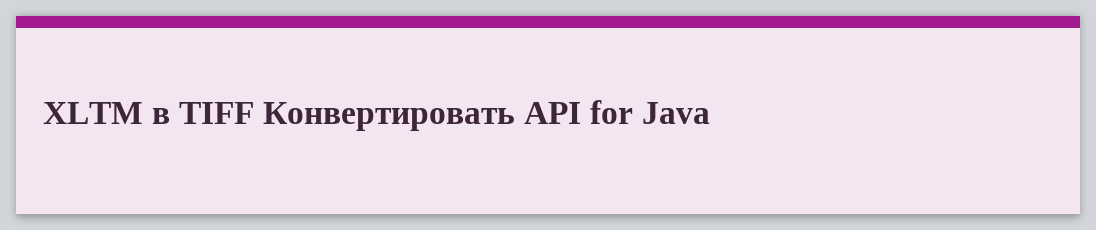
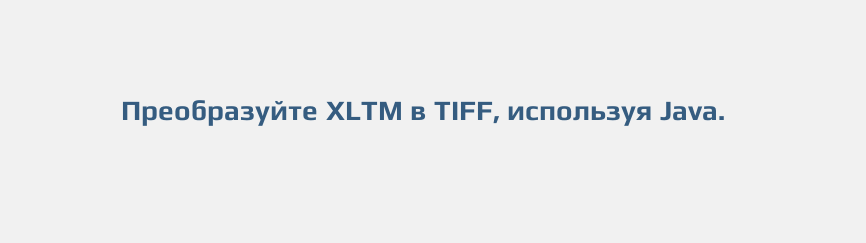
- XLTM в TIFF Конвертировать API for Java
+ Преобразуйте XLTM в TIFF, используя Java.

